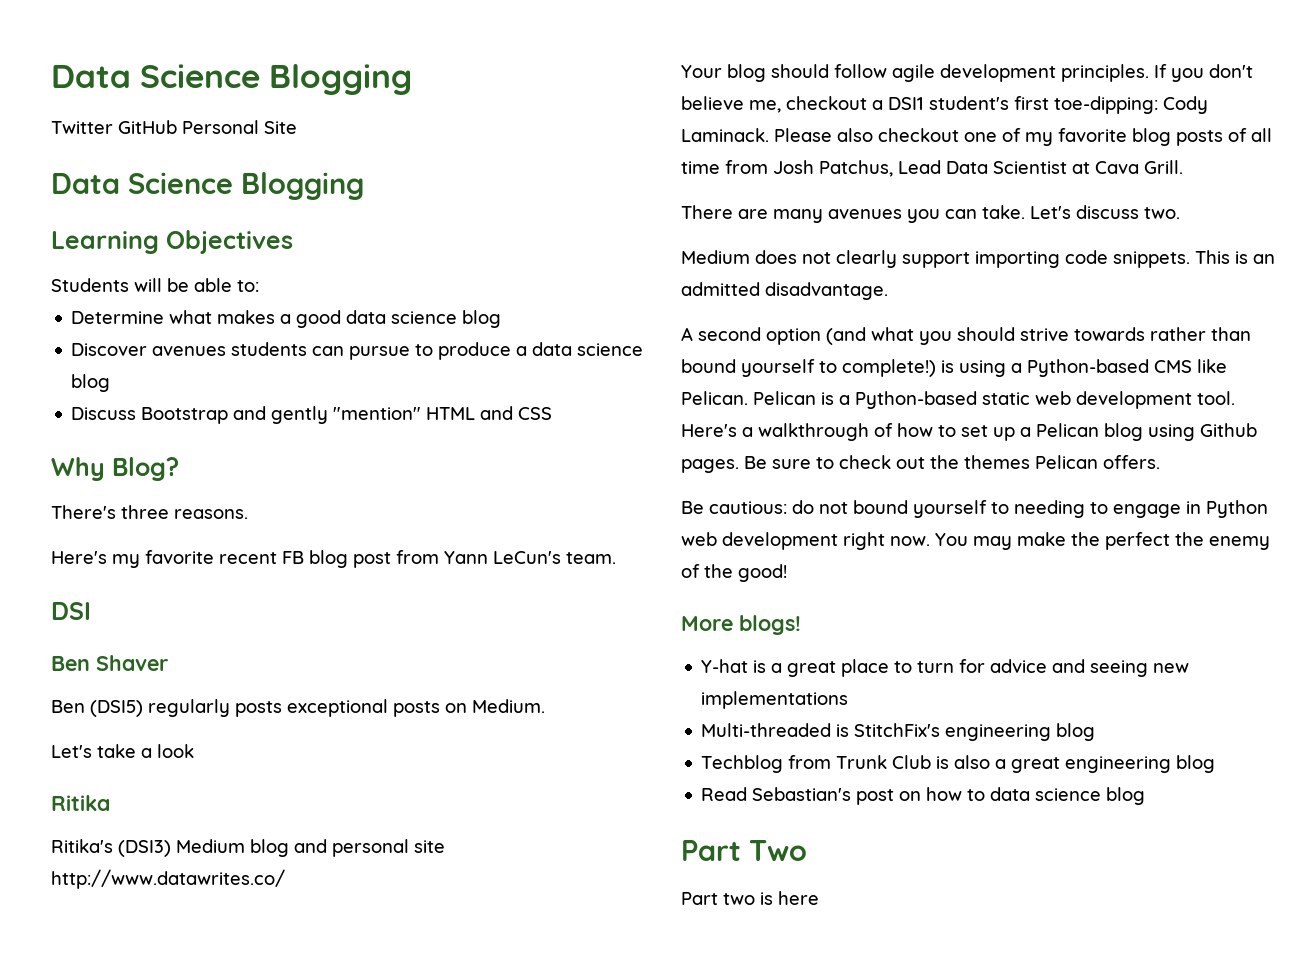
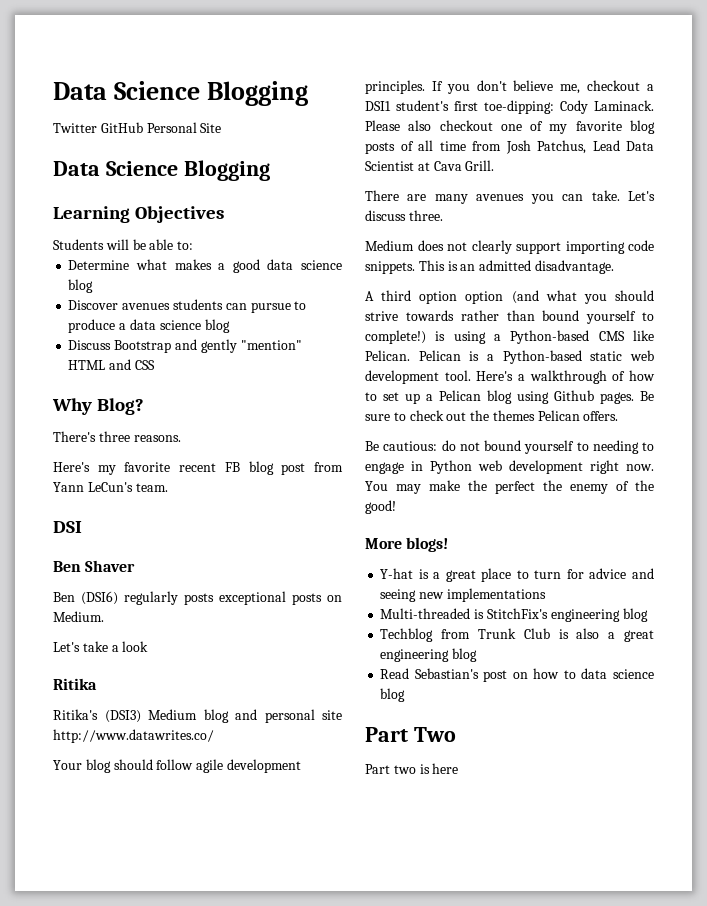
- Ben (DSI5) regularly posts exceptional posts on Medium.
+ Ben (DSI6) regularly posts exceptional posts on Medium.
- Let's discuss two.
+ Let's discuss three.
- A second option (and what you should strive towards rather than bound yourself to complete!) is using a Python-based CMS like Pelican.
+ A third option option (and what you should strive towards rather than bound yourself to complete!) is using a Python-based CMS like Pelican.

